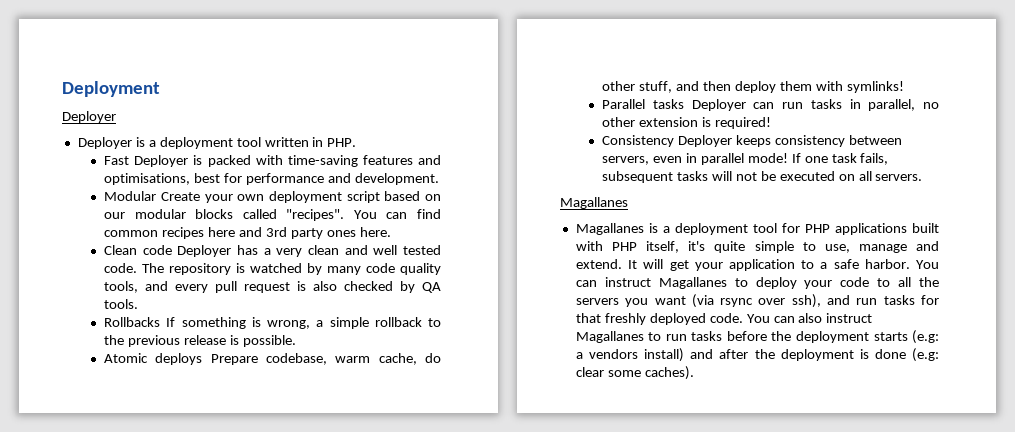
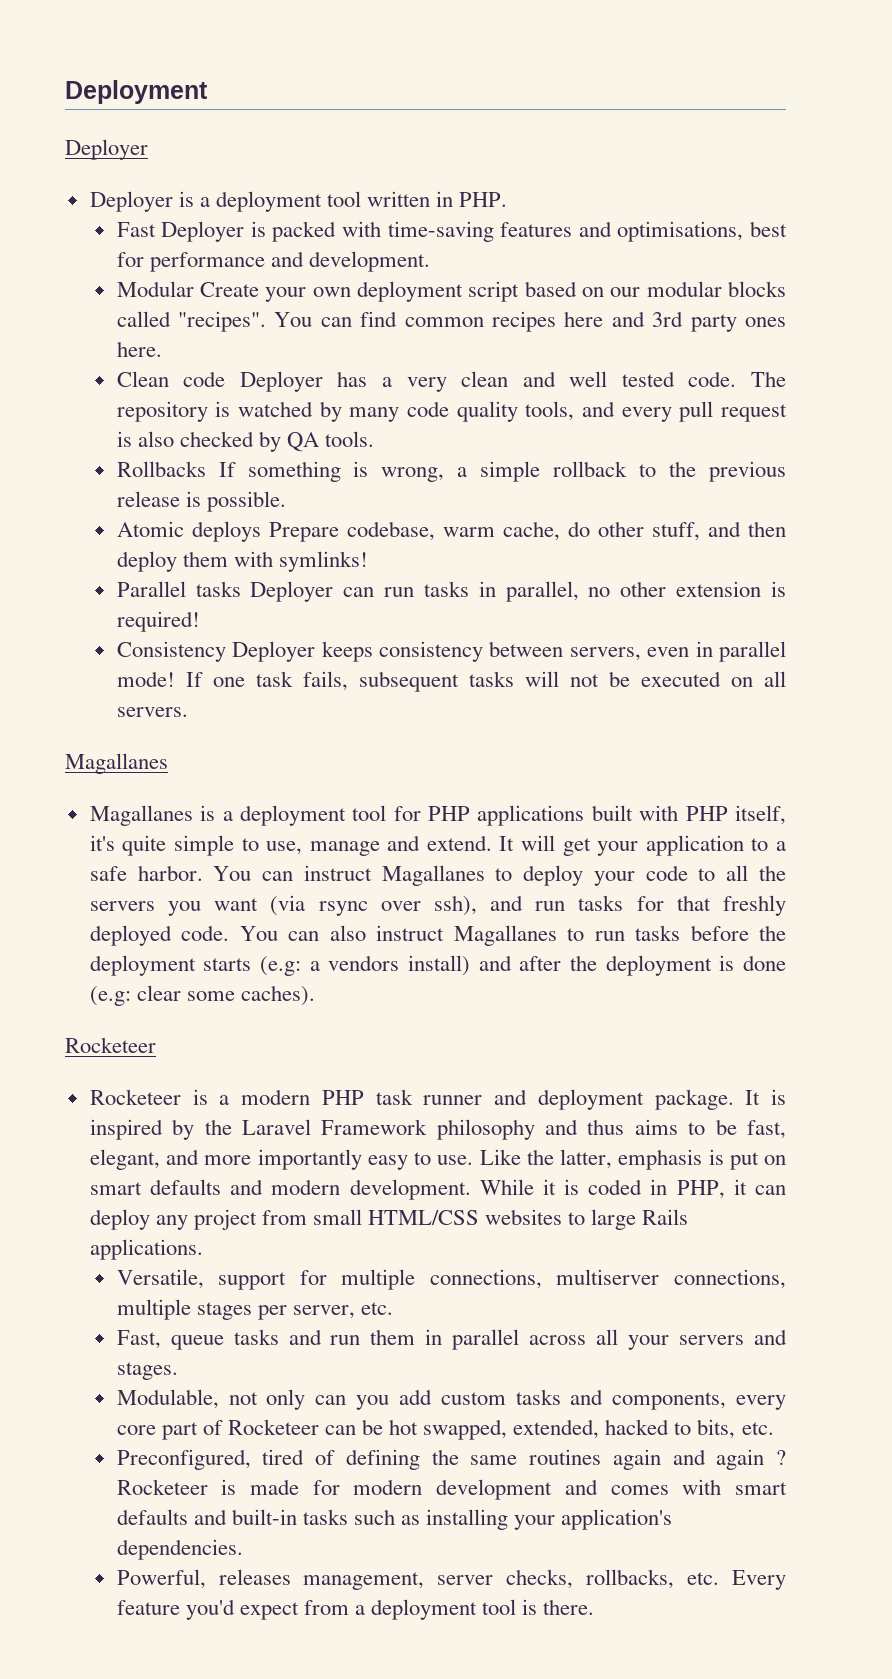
  You can also instruct Magallanes to run tasks before the deployment starts (e.g: a vendors install) and after the deployment is done (e.g: clear some caches).
+ Rocketeer
+ Rocketeer is a modern PHP task runner and deployment package. It is inspired by the Laravel Framework philosophy and thus aims to be fast, elegant, and more importantly easy to use. Like the latter, emphasis is put on smart defaults and modern development. While it is coded in PHP, it can deploy any project from small HTML/CSS websites to large Rails applications.
+ Versatile, support for multiple connections, multiserver connections, multiple stages per server, etc.
+ Fast, queue tasks and run them in parallel across all your servers and stages.
+ Modulable, not only can you add custom tasks and components, every core part of Rocketeer can be hot swapped, extended, hacked to bits, etc.
+ Preconfigured, tired of defining the same routines again and again ? Rocketeer is made for modern development and comes with smart defaults and built-in tasks such as installing your application's dependencies.
+ Powerful, releases management, server checks, rollbacks, etc. Every feature you'd expect from a deployment tool is there.

